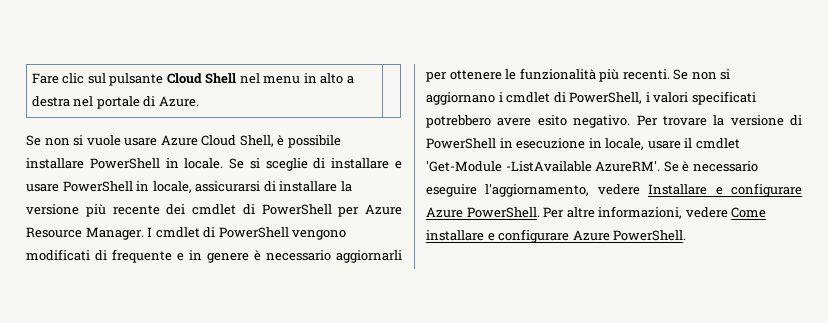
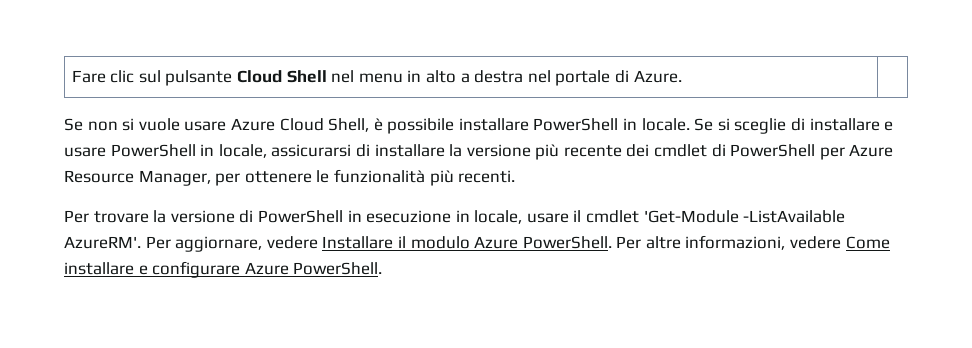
- Se si sceglie di installare e usare PowerShell in locale, assicurarsi di installare la versione più recente dei cmdlet di PowerShell per Azure Resource Manager. I cmdlet di PowerShell vengono modificati di frequente e in genere è necessario aggiornarli per ottenere le funzionalità più recenti. Se non si aggiornano i cmdlet di PowerShell, i valori specificati potrebbero avere esito negativo. Per trovare la versione di PowerShell in esecuzione in locale, usare il cmdlet 'Get-Module -ListAvailable AzureRM'.
+ Se si sceglie di installare e usare PowerShell in locale, assicurarsi di installare la versione più recente dei cmdlet di PowerShell per Azure Resource Manager, per ottenere le funzionalità più recenti.
+ Per trovare la versione di PowerShell in esecuzione in locale, usare il cmdlet 'Get-Module -ListAvailable AzureRM'.
- Se è necessario eseguire l'aggiornamento, vedere Installare e configurare Azure PowerShell.
+ Per aggiornare, vedere Installare il modulo Azure PowerShell.

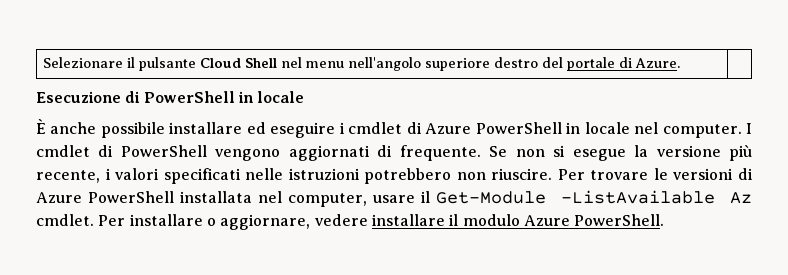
- Fare clic sul pulsante Cloud Shell nel menu in alto a destra nel portale di Azure. |
- Se non si vuole usare Azure Cloud Shell, è possibile installare PowerShell in locale. Se si sceglie di installare e usare PowerShell in locale, assicurarsi di installare la versione più recente dei cmdlet di PowerShell per Azure Resource Manager, per ottenere le funzionalità più recenti.
- Per trovare la versione di PowerShell in esecuzione in locale, usare il cmdlet 'Get-Module -ListAvailable AzureRM'. Per aggiornare, vedere Installare il modulo Azure PowerShell. Per altre informazioni, vedere Come installare e configurare Azure PowerShell.
+ Selezionare il pulsante Cloud Shell nel menu nell'angolo superiore destro del portale di Azure. |
+ Esecuzione di PowerShell in locale
+ È anche possibile installare ed eseguire i cmdlet di Azure PowerShell in locale nel computer. I cmdlet di PowerShell vengono aggiornati di frequente. Se non si esegue la versione più recente, i valori specificati nelle istruzioni potrebbero non riuscire. Per trovare le versioni di Azure PowerShell installata nel computer, usare il Get-Module -ListAvailable Az cmdlet. Per installare o aggiornare, vedere installare il modulo Azure PowerShell.

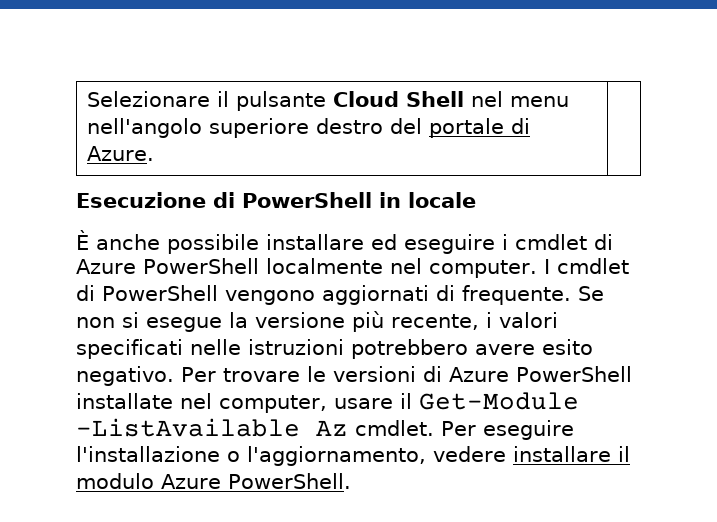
- È anche possibile installare ed eseguire i cmdlet di Azure PowerShell in locale nel computer.
+ È anche possibile installare ed eseguire i cmdlet di Azure PowerShell localmente nel computer.
- Se non si esegue la versione più recente, i valori specificati nelle istruzioni potrebbero non riuscire.
+ Se non si esegue la versione più recente, i valori specificati nelle istruzioni potrebbero avere esito negativo.
- Per trovare le versioni di Azure PowerShell installata nel computer, usare il Get-Module -ListAvailable Az cmdlet.
+ Per trovare le versioni di Azure PowerShell installate nel computer, usare il Get-Module -ListAvailable Az cmdlet.
- Per installare o aggiornare, vedere installare il modulo Azure PowerShell.
+ Per eseguire l'installazione o l'aggiornamento, vedere installare il modulo Azure PowerShell.

